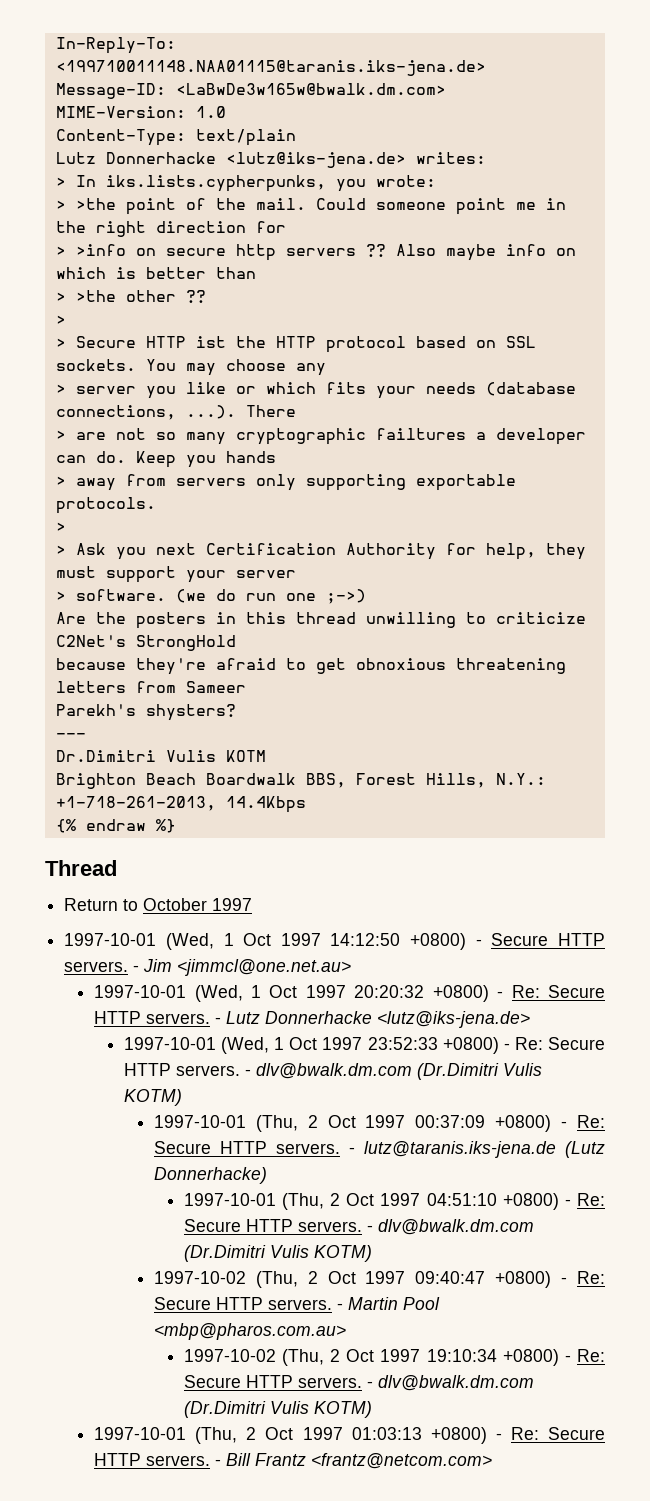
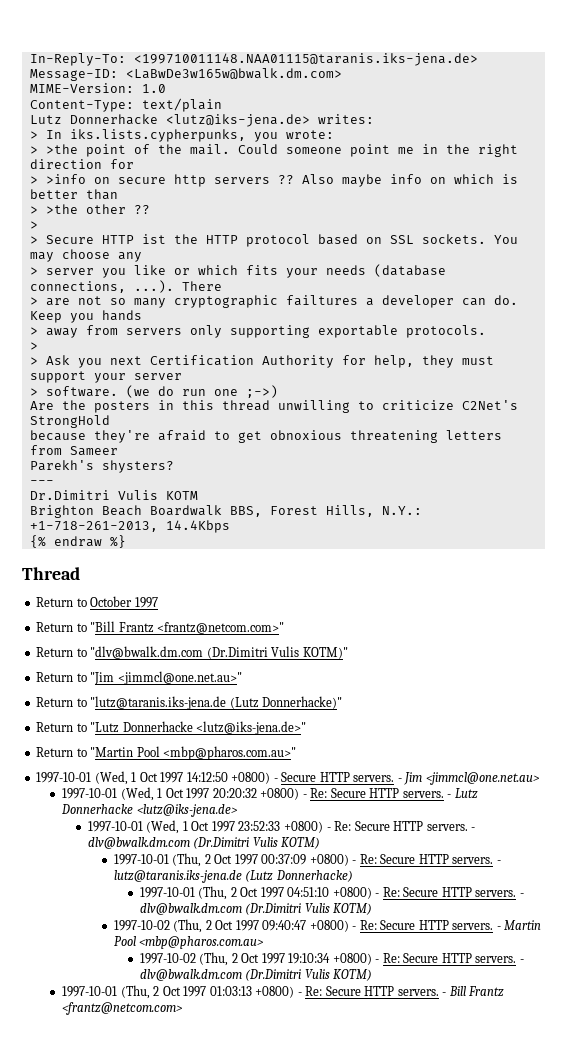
+ Return to "Bill Frantz <frantz@netcom.com>"
+ Return to "dlv@bwalk.dm.com (Dr.Dimitri Vulis KOTM)"
+ Return to "Jim <jimmcl@one.net.au>"
+ Return to "lutz@taranis.iks-jena.de (Lutz Donnerhacke)"
+ Return to "Lutz Donnerhacke <lutz@iks-jena.de>"
+ Return to "Martin Pool <mbp@pharos.com.au>"

